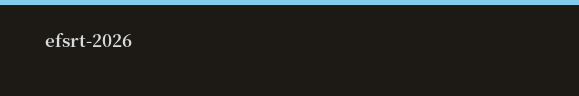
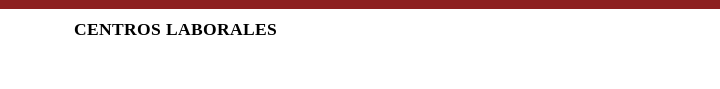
- efsrt-2026
+ CENTROS LABORALES

